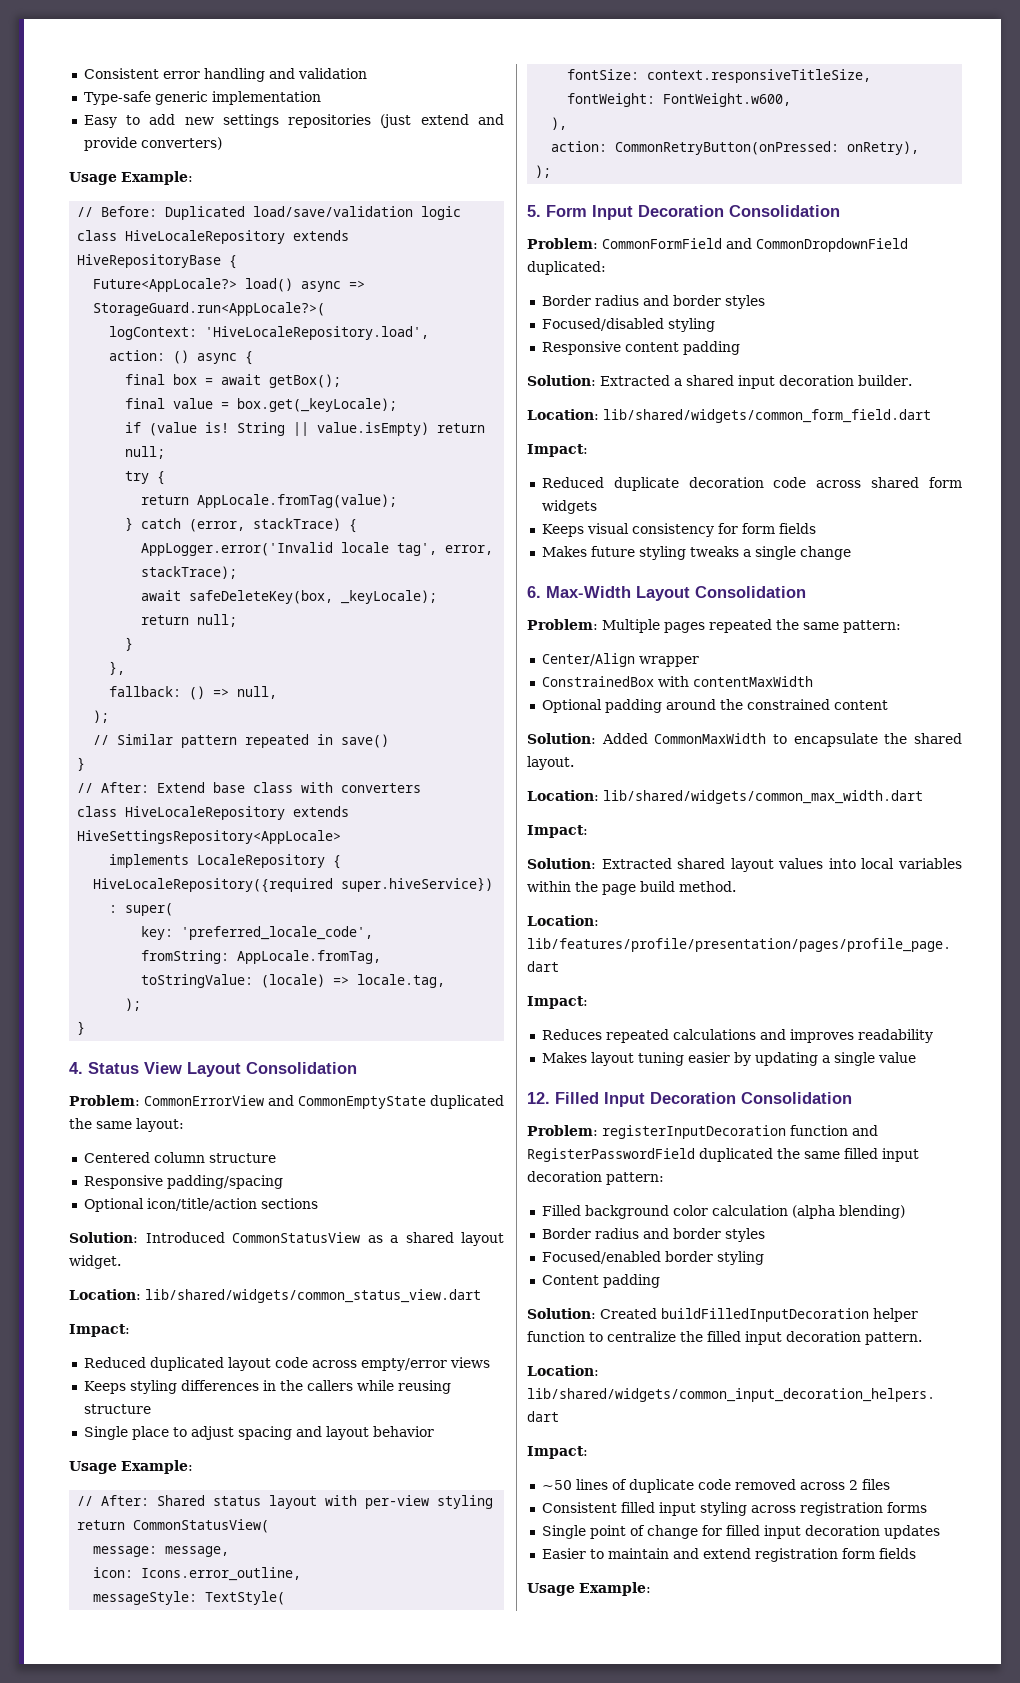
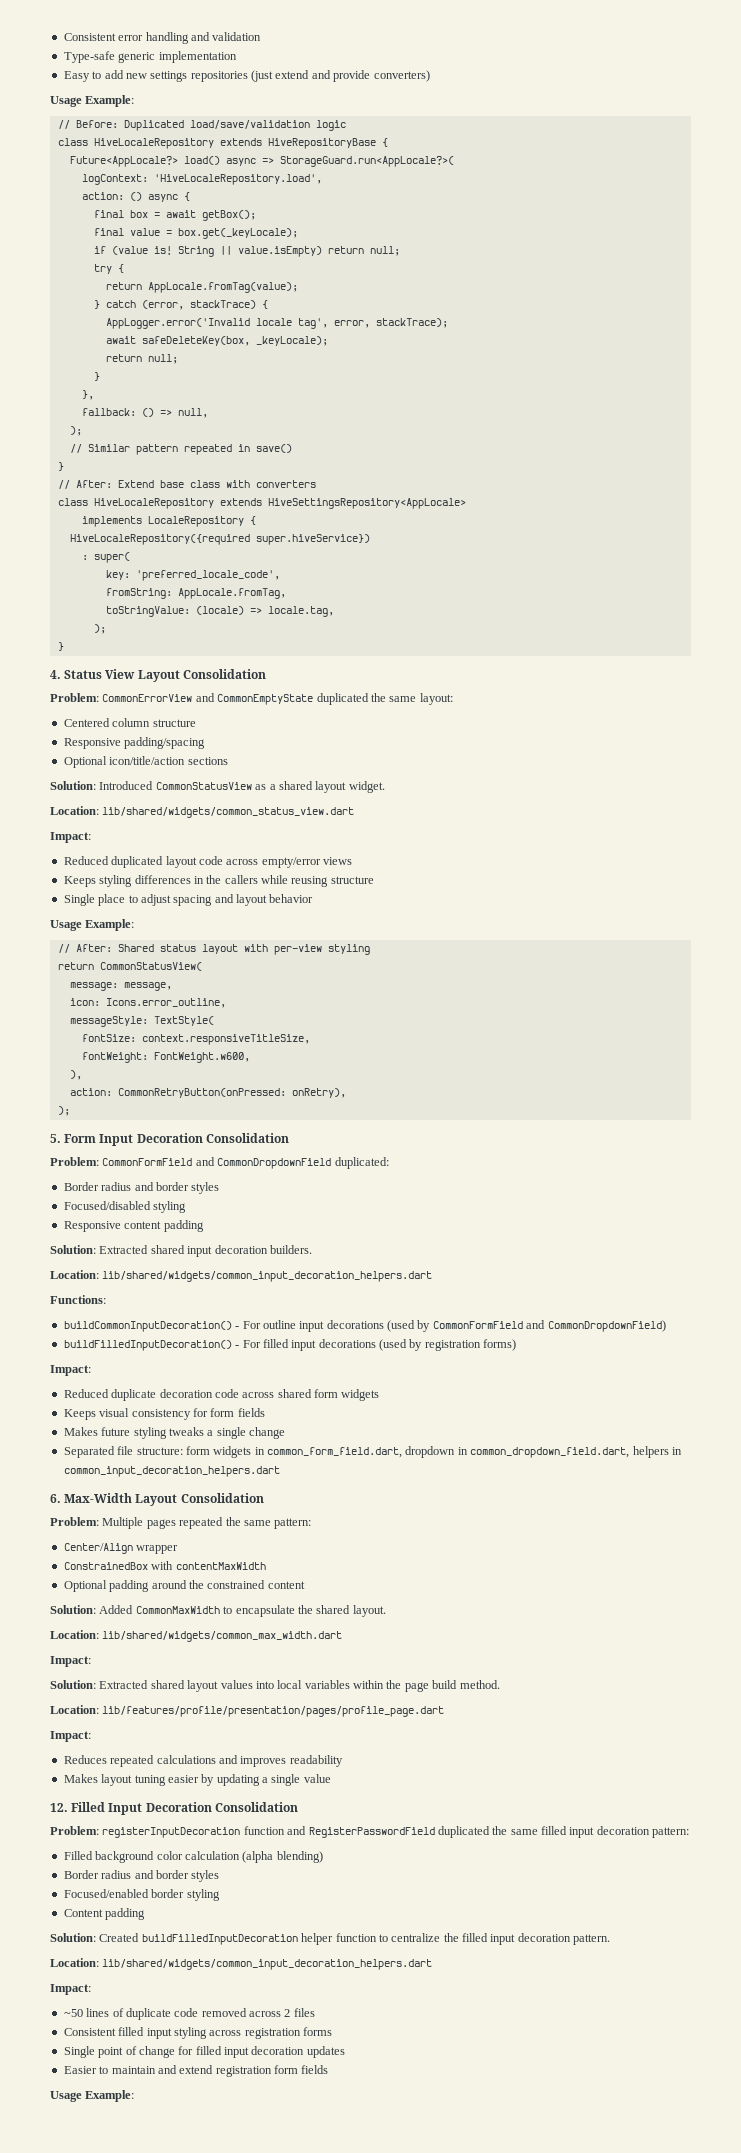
- Solution: Extracted a shared input decoration builder.
- Location: lib/shared/widgets/common_form_field.dart
+ Solution: Extracted shared input decoration builders.
+ Location: lib/shared/widgets/common_input_decoration_helpers.dart
+ Functions:
+ buildCommonInputDecoration() - For outline input decorations (used by CommonFormField and CommonDropdownField)
+ buildFilledInputDecoration() - For filled input decorations (used by registration forms)
+ Separated file structure: form widgets in common_form_field.dart, dropdown in common_dropdown_field.dart, helpers in common_input_decoration_helpers.dart

